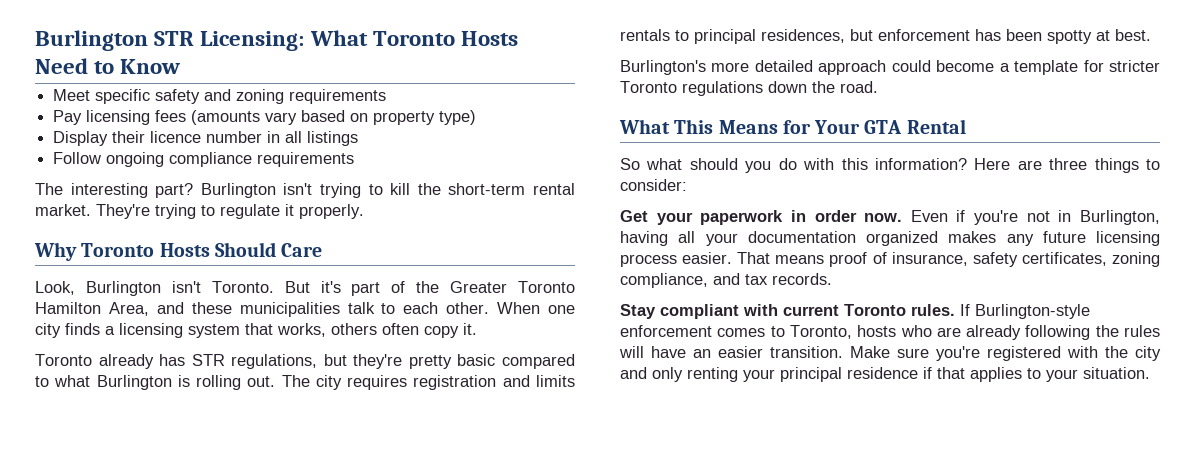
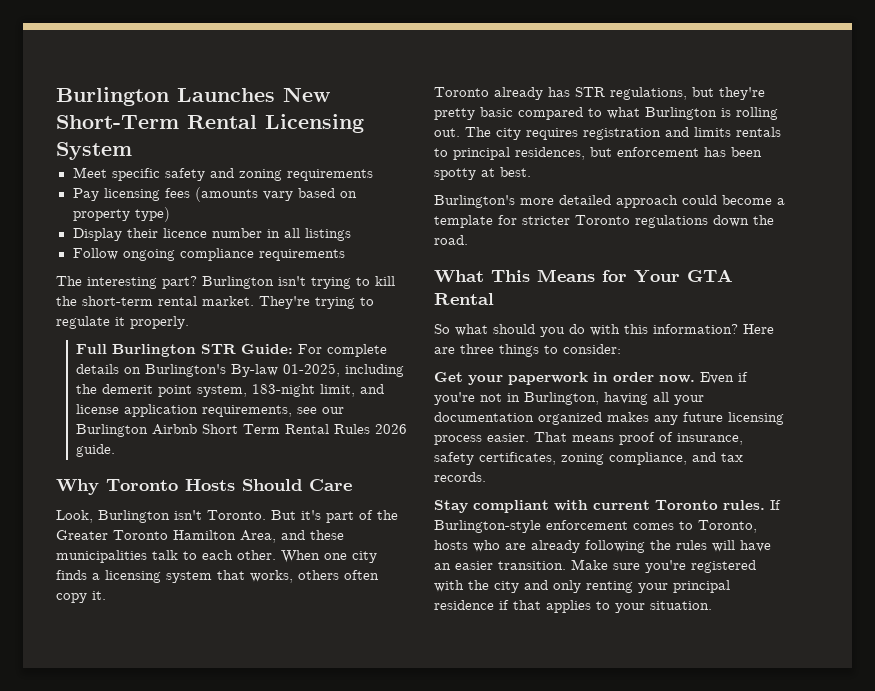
- Burlington STR Licensing: What Toronto Hosts Need to Know
+ Burlington Launches New Short-Term Rental Licensing System
+ Full Burlington STR Guide: For complete details on Burlington's By-law 01-2025, including the demerit point system, 183-night limit, and license application requirements, see our Burlington Airbnb Short Term Rental Rules 2026 guide.

